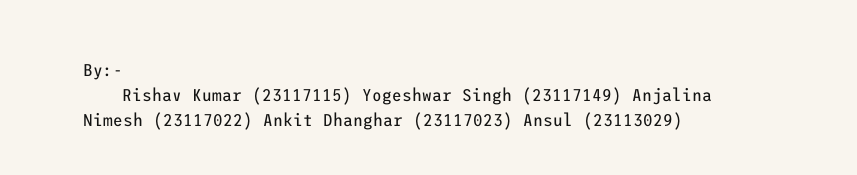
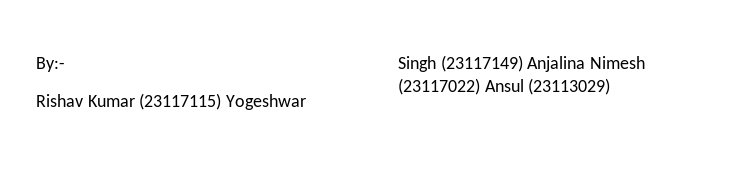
- Rishav Kumar (23117115) Yogeshwar Singh (23117149) Anjalina Nimesh (23117022) Ankit Dhanghar (23117023) Ansul (23113029)
+ Rishav Kumar (23117115) Yogeshwar Singh (23117149) Anjalina Nimesh (23117022) Ansul (23113029)

